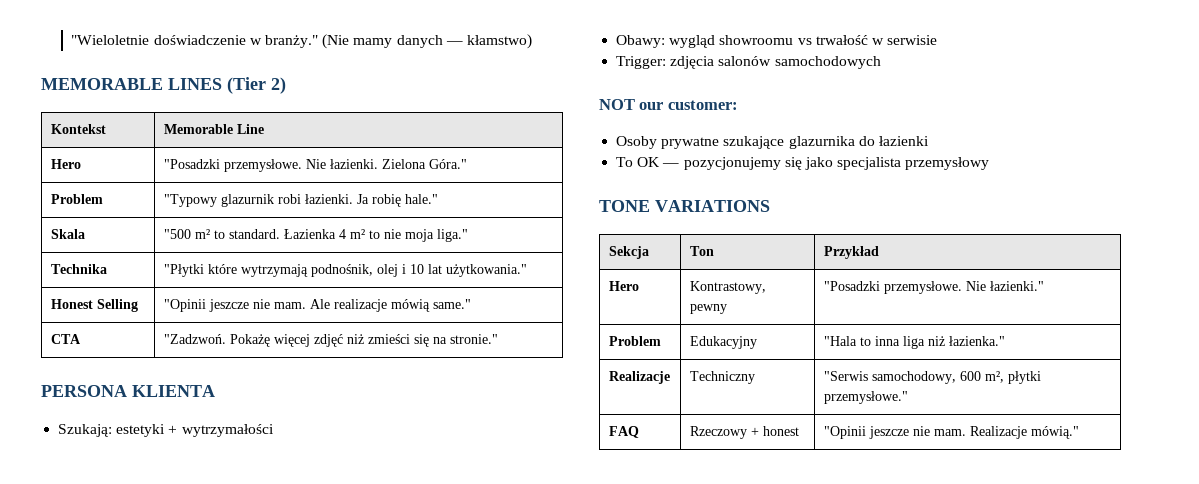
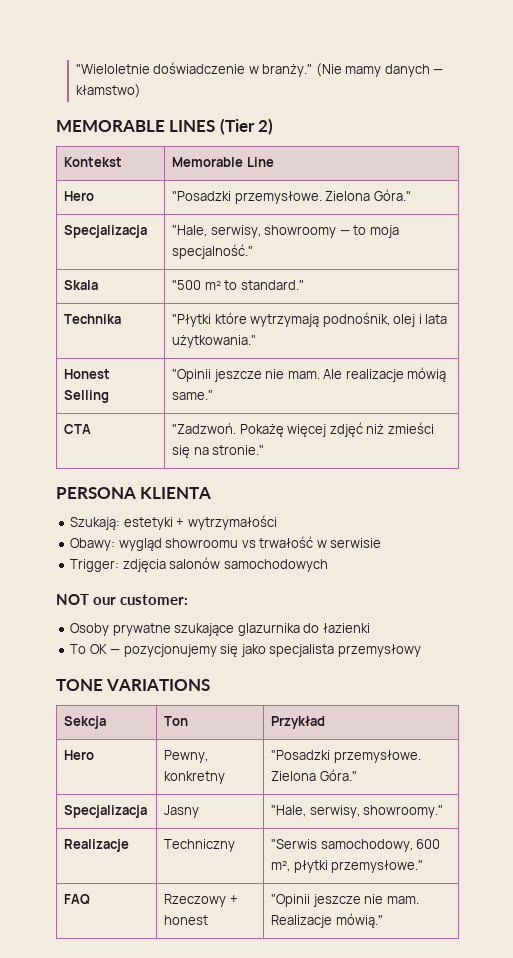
- Hero | "Posadzki przemysłowe. Nie łazienki. Zielona Góra."
- Problem | "Typowy glazurnik robi łazienki. Ja robię hale."
- Skala | "500 m² to standard. Łazienka 4 m² to nie moja liga."
+ Hero | "Posadzki przemysłowe. Zielona Góra."
+ Specjalizacja | "Hale, serwisy, showroomy — to moja specjalność."
+ Skala | "500 m² to standard."
- Technika | "Płytki które wytrzymają podnośnik, olej i 10 lat użytkowania."
+ Technika | "Płytki które wytrzymają podnośnik, olej i lata użytkowania."
- Hero | Kontrastowy, pewny | "Posadzki przemysłowe. Nie łazienki."
- Problem | Edukacyjny | "Hala to inna liga niż łazienka."
+ Hero | Pewny, konkretny | "Posadzki przemysłowe. Zielona Góra."
+ Specjalizacja | Jasny | "Hale, serwisy, showroomy."

